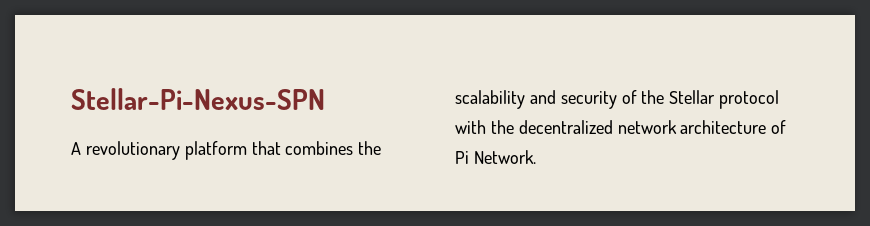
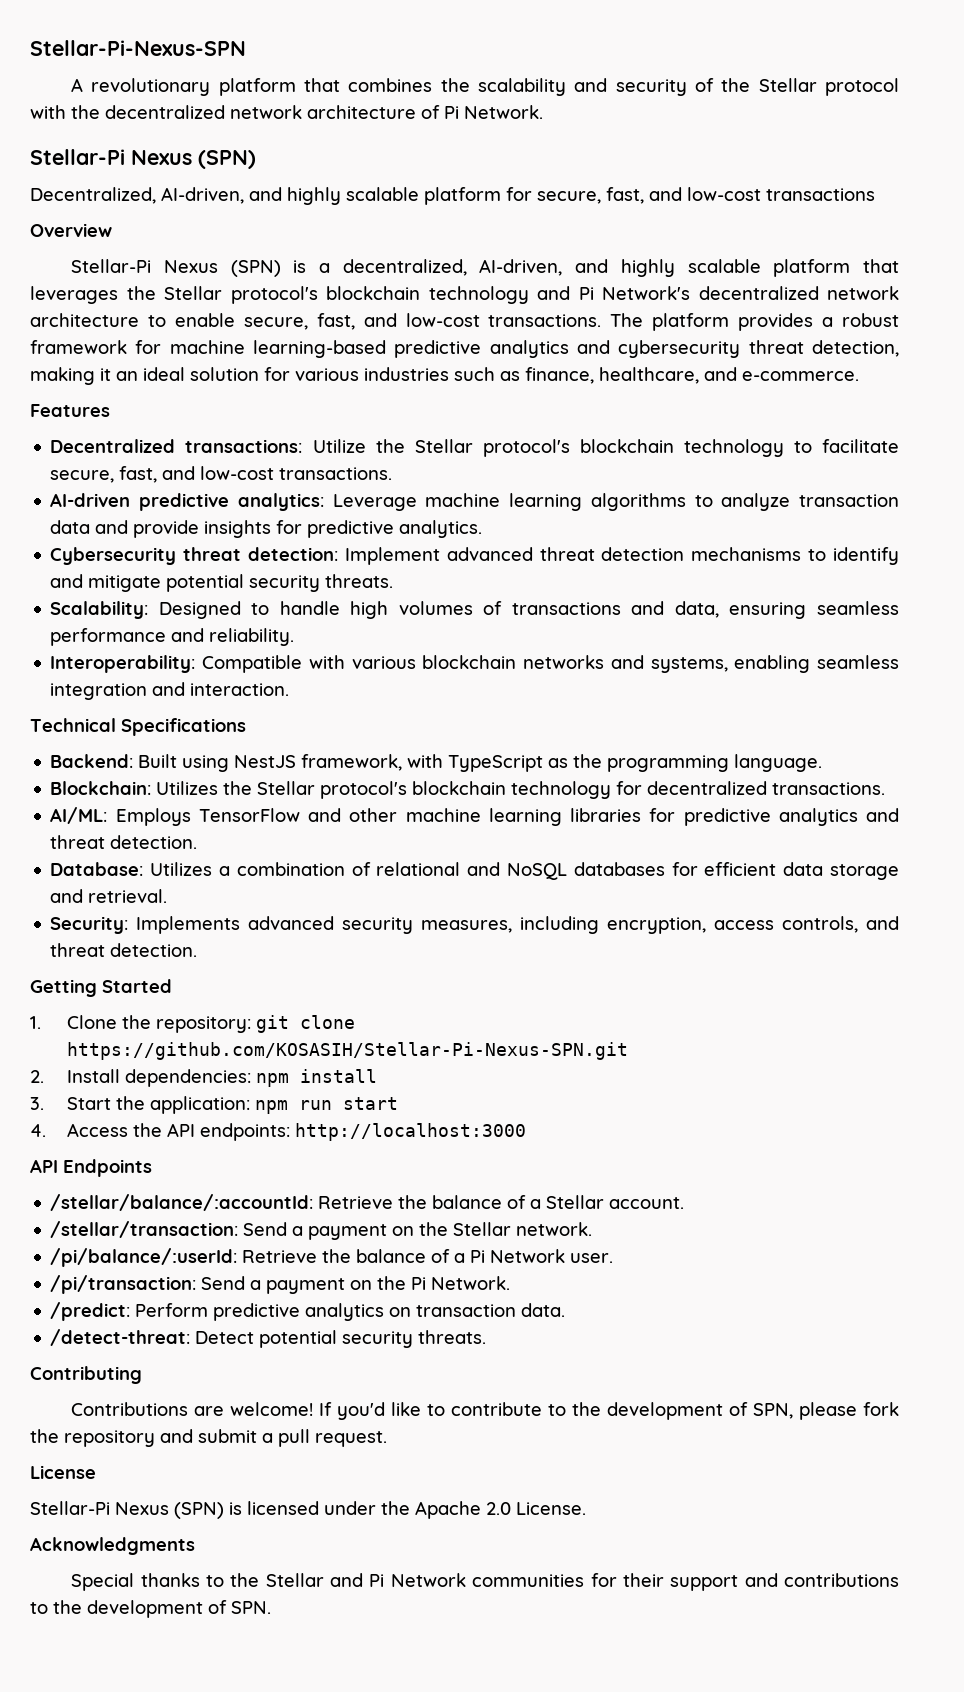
  A revolutionary platform that combines the scalability and security of the Stellar protocol with the decentralized network architecture of Pi Network.
+ Stellar-Pi Nexus (SPN)
+ Decentralized, AI-driven, and highly scalable platform for secure, fast, and low-cost transactions
+ Overview
+ Stellar-Pi Nexus (SPN) is a decentralized, AI-driven, and highly scalable platform that leverages the Stellar protocol's blockchain technology and Pi Network's decentralized network architecture to enable secure, fast, and low-cost transactions. The platform provides a robust framework for machine learning-based predictive analytics and cybersecurity threat detection, making it an ideal solution for various industries such as finance, healthcare, and e-commerce.
+ Features
+ Decentralized transactions: Utilize the Stellar protocol's blockchain technology to facilitate secure, fast, and low-cost transactions.
+ AI-driven predictive analytics: Leverage machine learning algorithms to analyze transaction data and provide insights for predictive analytics.
+ Cybersecurity threat detection: Implement advanced threat detection mechanisms to identify and mitigate potential security threats.
+ Scalability: Designed to handle high volumes of transactions and data, ensuring seamless performance and reliability.
+ Interoperability: Compatible with various blockchain networks and systems, enabling seamless integration and interaction.
+ Technical Specifications
+ Backend: Built using NestJS framework, with TypeScript as the programming language.
+ Blockchain: Utilizes the Stellar protocol's blockchain technology for decentralized transactions.
+ AI/ML: Employs TensorFlow and other machine learning libraries for predictive analytics and threat detection.
+ Database: Utilizes a combination of relational and NoSQL databases for efficient data storage and retrieval.
+ Security: Implements advanced security measures, including encryption, access controls, and threat detection.
+ Getting Started
+ 1. Clone the repository: git clone https://github.com/KOSASIH/Stellar-Pi-Nexus-SPN.git
+ 2. Install dependencies: npm install
+ 3. Start the application: npm run start
+ 4. Access the API endpoints: http://localhost:3000
+ API Endpoints
+ /stellar/balance/:accountId: Retrieve the balance of a Stellar account.
+ /stellar/transaction: Send a payment on the Stellar network.
+ /pi/balance/:userId: Retrieve the balance of a Pi Network user.
+ /pi/transaction: Send a payment on the Pi Network.
+ /predict: Perform predictive analytics on transaction data.
+ /detect-threat: Detect potential security threats.
+ Contributing
+ Contributions are welcome! If you'd like to contribute to the development of SPN, please fork the repository and submit a pull request.
+ License
+ Stellar-Pi Nexus (SPN) is licensed under the Apache 2.0 License.
+ Acknowledgments
+ Special thanks to the Stellar and Pi Network communities for their support and contributions to the development of SPN.

